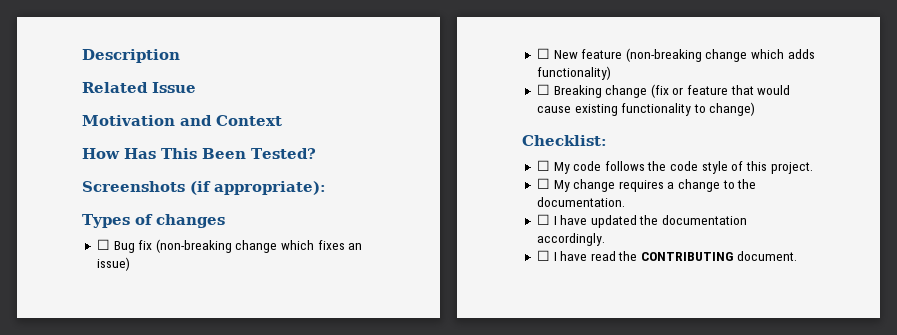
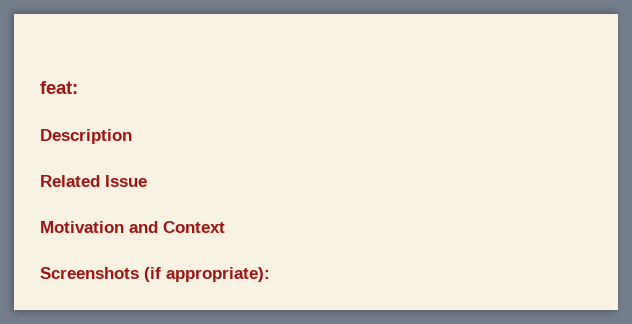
+ feat:
- How Has This Been Tested?
  Screenshots (if appropriate):
- Types of changes
- ☐ Bug fix (non-breaking change which fixes an issue)
- ☐ New feature (non-breaking change which adds functionality)
- ☐ Breaking change (fix or feature that would cause existing functionality to change)
- Checklist:
- ☐ My code follows the code style of this project.
- ☐ My change requires a change to the documentation.
- ☐ I have updated the documentation accordingly.
- ☐ I have read the CONTRIBUTING document.

